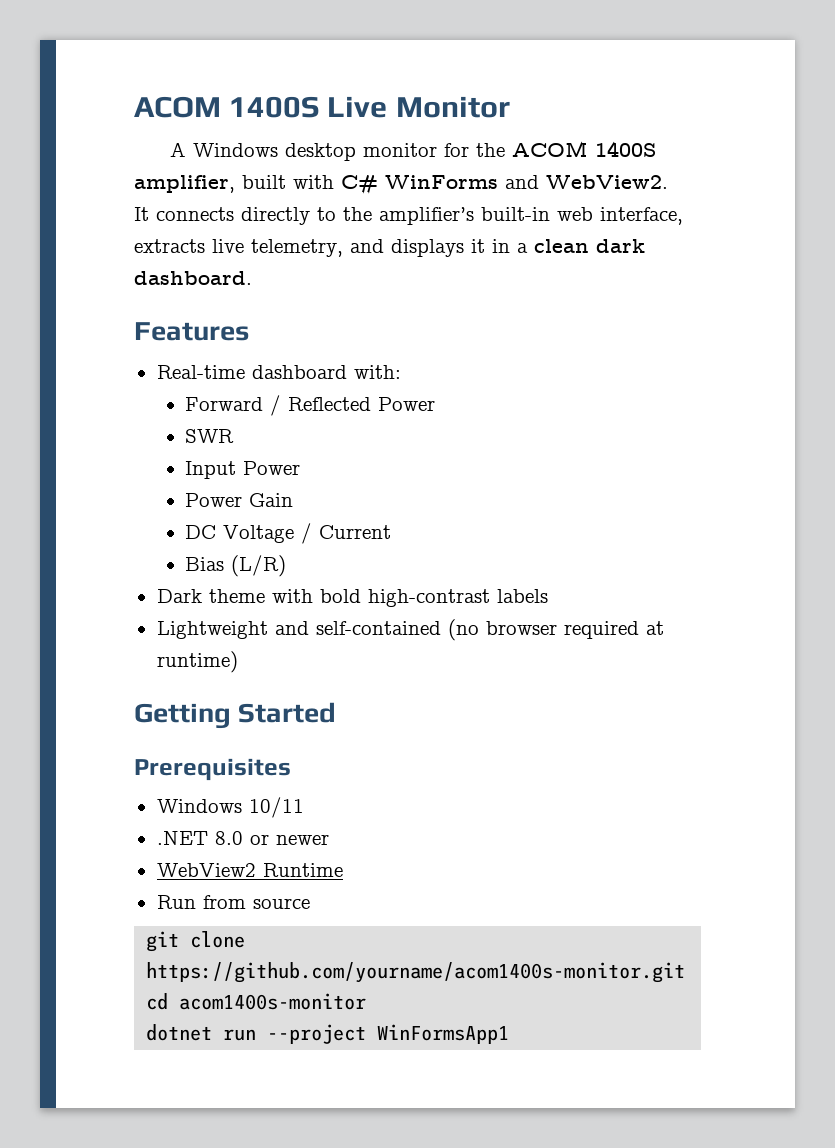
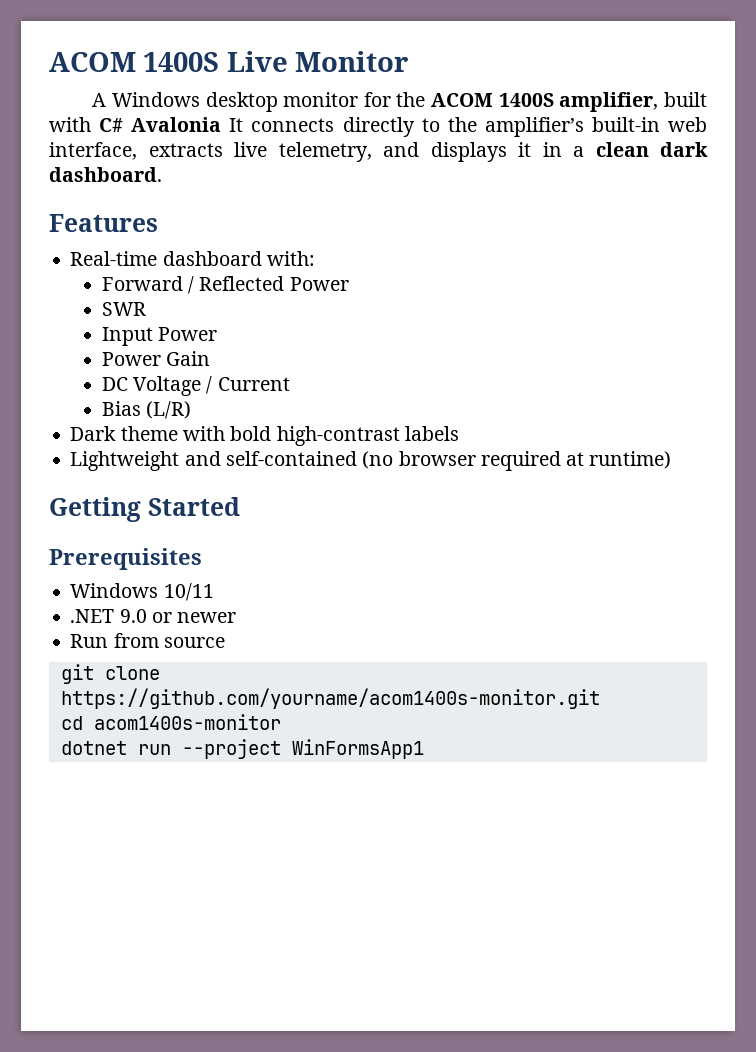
- A Windows desktop monitor for the ACOM 1400S amplifier, built with C# WinForms and WebView2.
- It connects directly to the amplifier’s built-in web interface, extracts live telemetry, and displays it in a clean dark dashboard.
+ A Windows desktop monitor for the ACOM 1400S amplifier, built with C# Avalonia It connects directly to the amplifier’s built-in web interface, extracts live telemetry, and displays it in a clean dark dashboard.
- .NET 8.0 or newer
+ .NET 9.0 or newer
- WebView2 Runtime

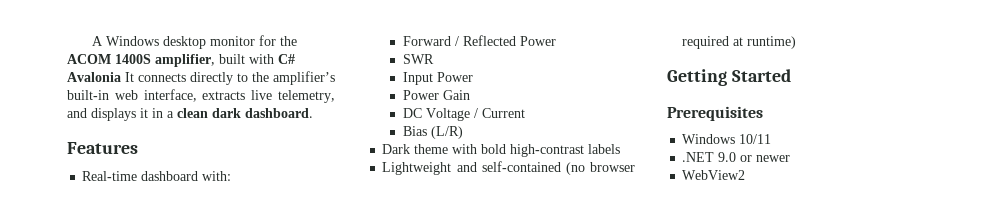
- ACOM 1400S Live Monitor
- Run from source
- git clone https://github.com/yourname/acom1400s-monitor.git
- cd acom1400s-monitor
- dotnet run --project WinFormsApp1
+ WebView2

